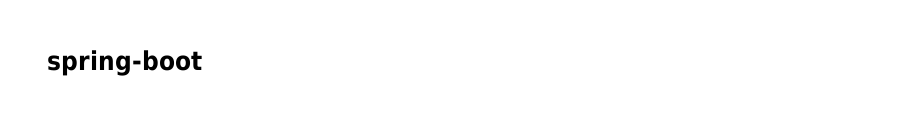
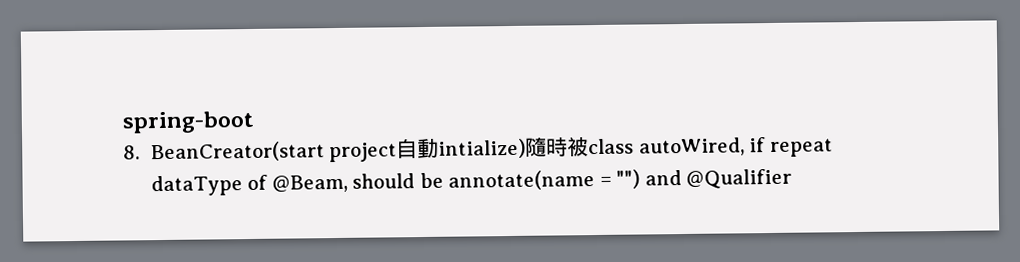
+ 8. BeanCreator(start project自動intialize)隨時被class autoWired, if repeat dataType of @Beam, should be annotate(name = "") and @Qualifier

